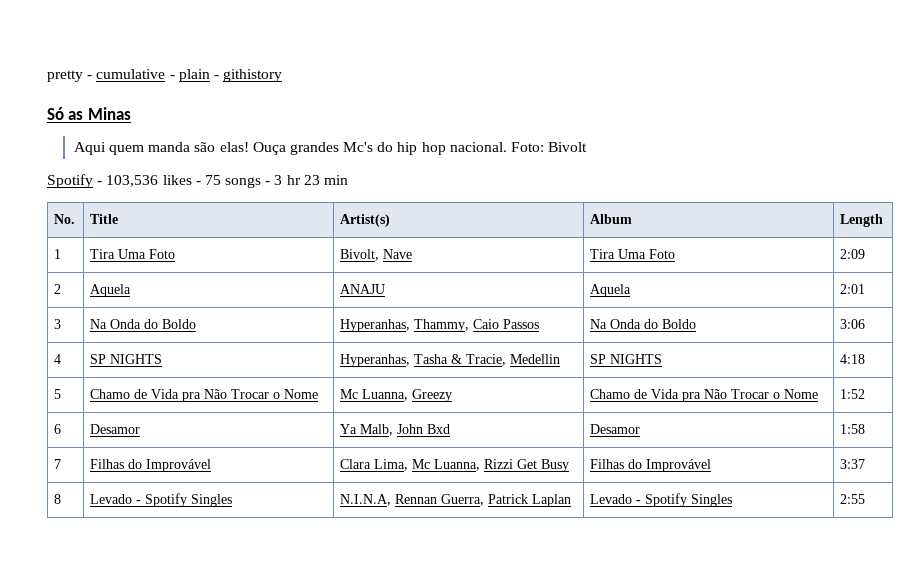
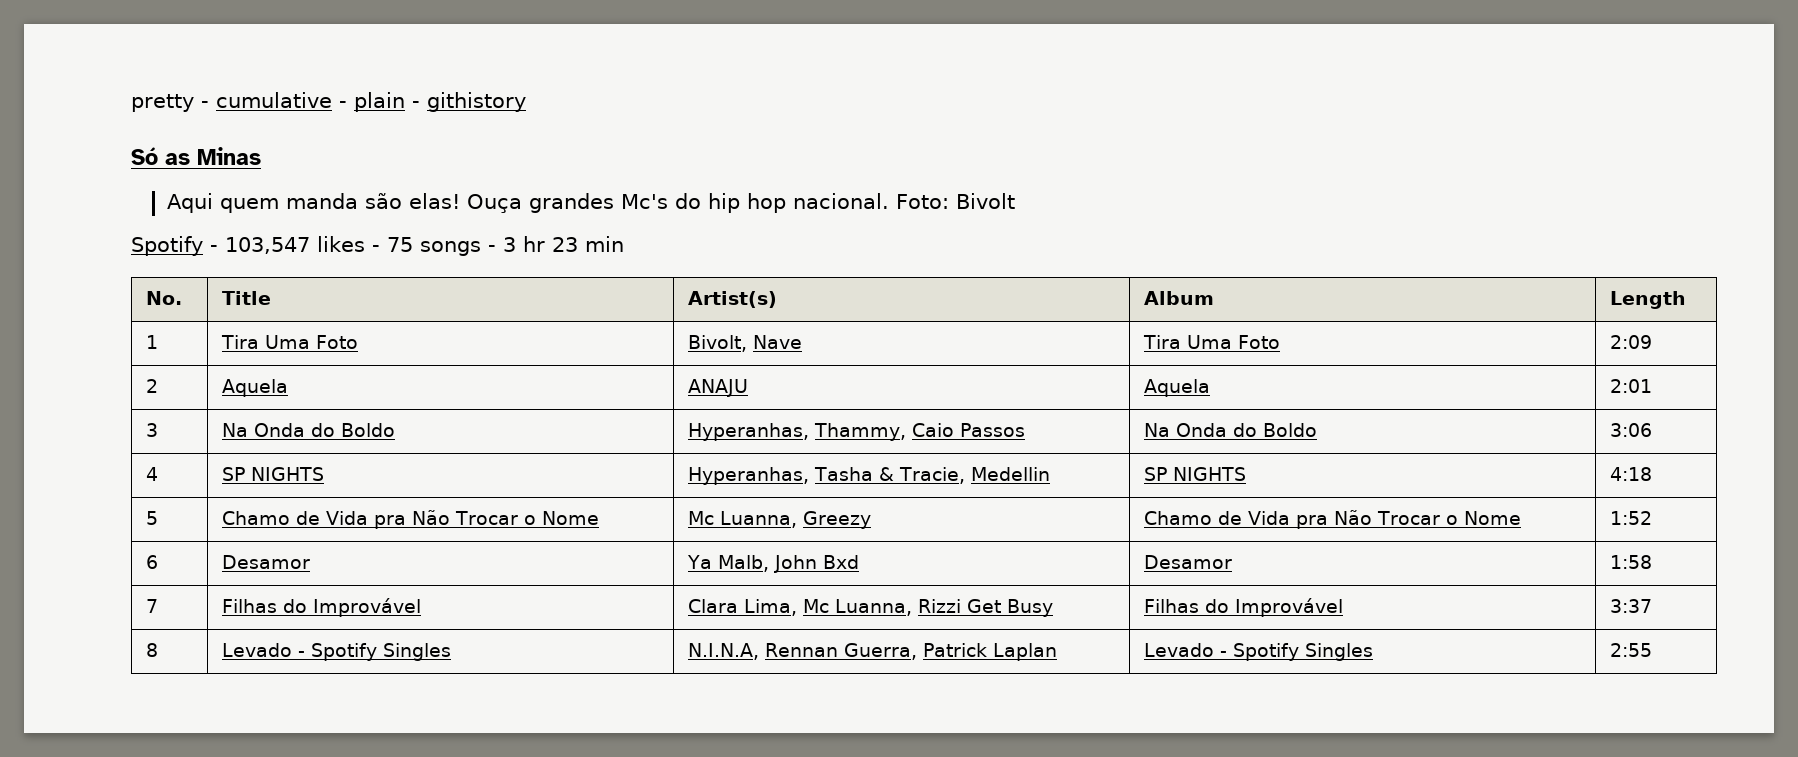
- Spotify - 103,536 likes - 75 songs - 3 hr 23 min
+ Spotify - 103,547 likes - 75 songs - 3 hr 23 min

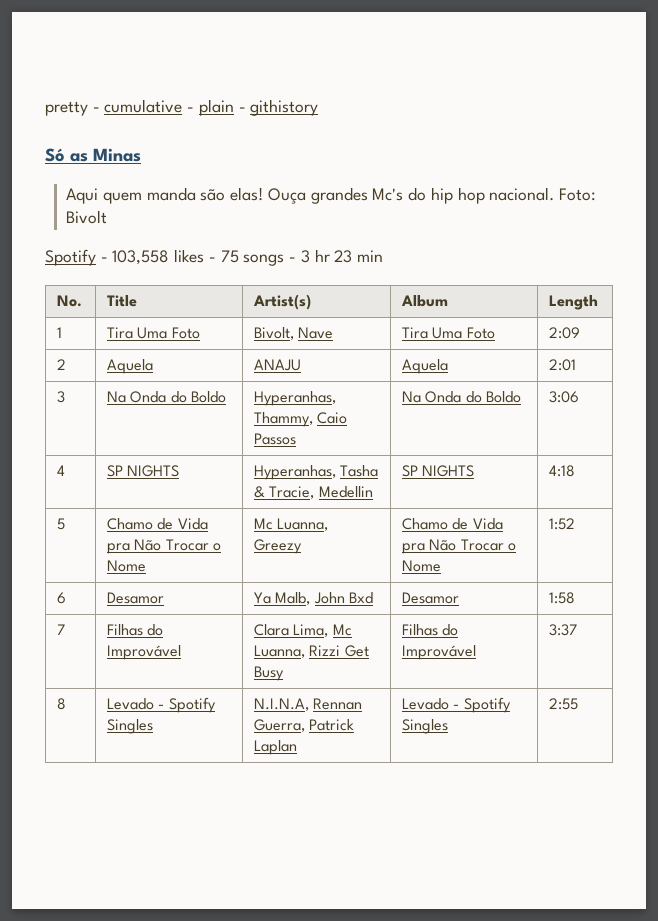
- Spotify - 103,547 likes - 75 songs - 3 hr 23 min
+ Spotify - 103,558 likes - 75 songs - 3 hr 23 min

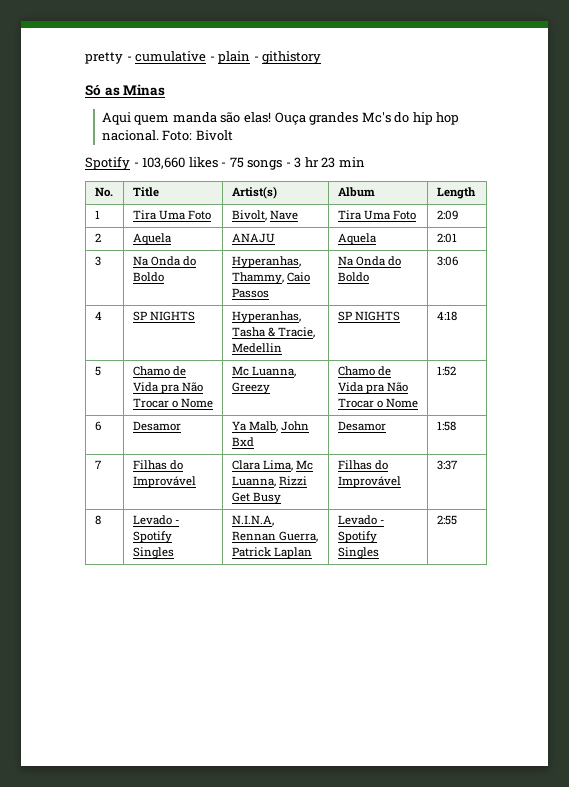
- Spotify - 103,558 likes - 75 songs - 3 hr 23 min
+ Spotify - 103,660 likes - 75 songs - 3 hr 23 min

